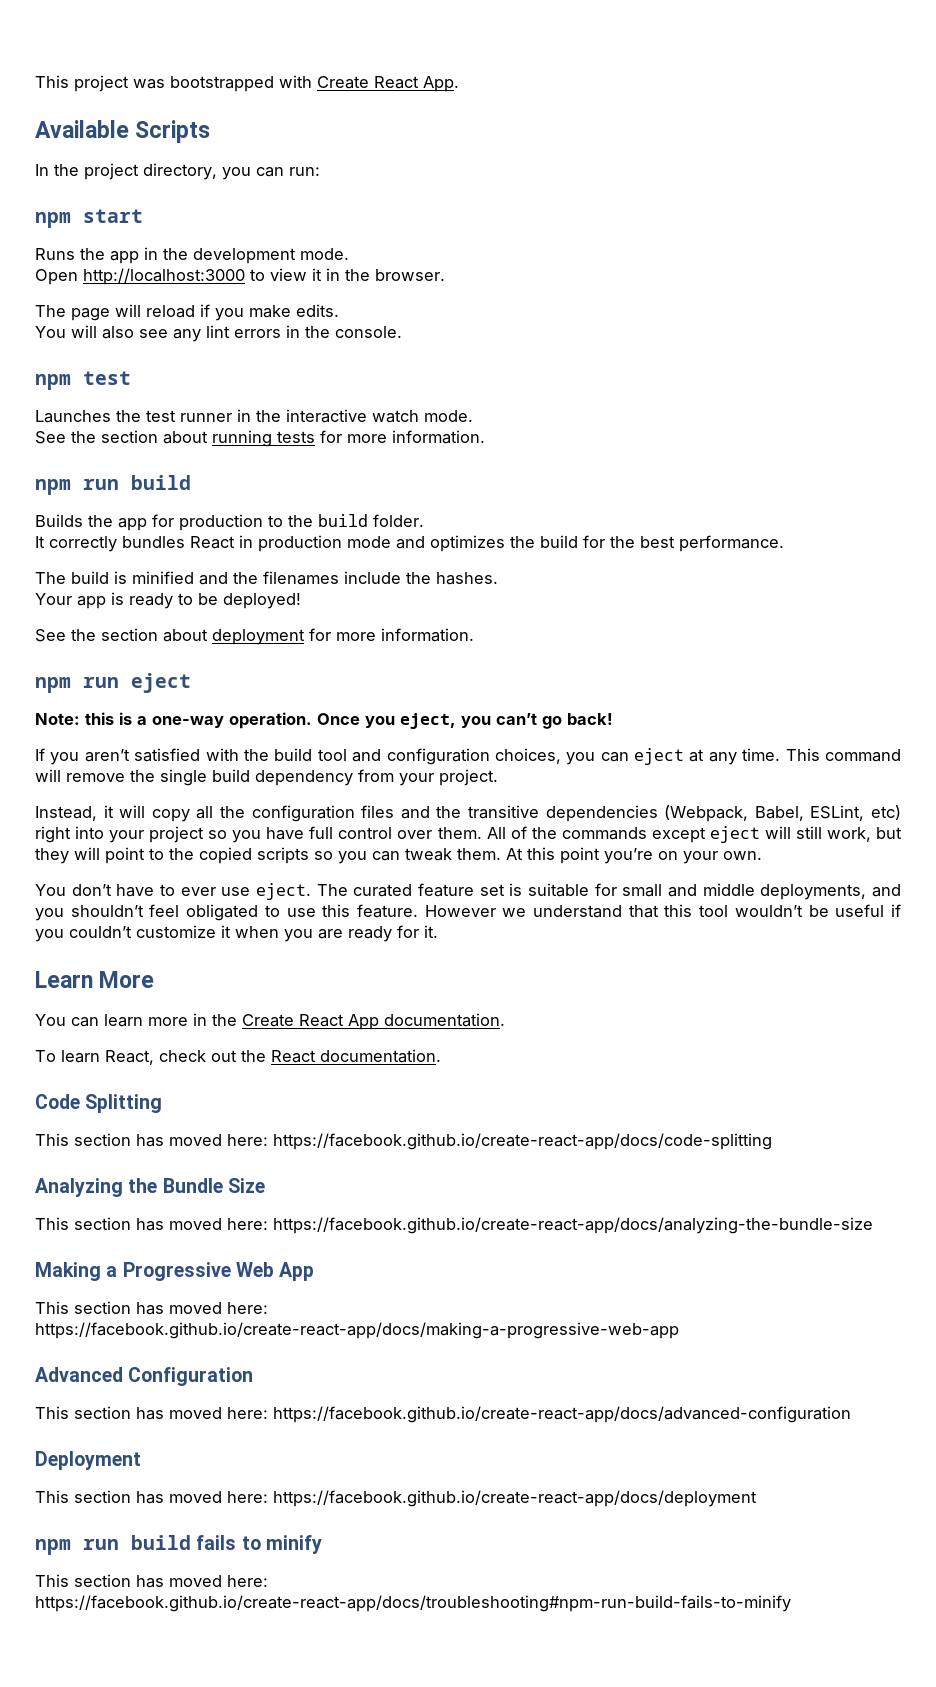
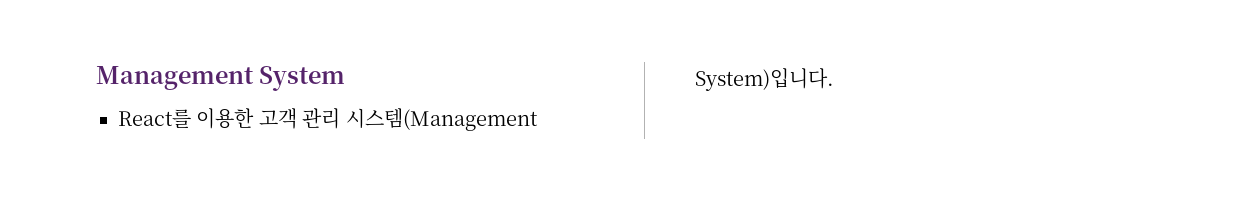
- This project was bootstrapped with Create React App.
- Available Scripts
- In the project directory, you can run:
- npm start
- Runs the app in the development mode.
- Open http://localhost:3000 to view it in the browser.
- The page will reload if you make edits.
- You will also see any lint errors in the console.
- npm test
- Launches the test runner in the interactive watch mode.
- See the section about running tests for more information.
- npm run build
- Builds the app for production to the build folder.
- It correctly bundles React in production mode and optimizes the build for the best performance.
- The build is minified and the filenames include the hashes.
- Your app is ready to be deployed!
- See the section about deployment for more information.
- npm run eject
- Note: this is a one-way operation. Once you eject, you can’t go back!
- If you aren’t satisfied with the build tool and configuration choices, you can eject at any time. This command will remove the single build dependency from your project.
- Instead, it will copy all the configuration files and the transitive dependencies (Webpack, Babel, ESLint, etc) right into your project so you have full control over them. All of the commands except eject will still work, but they will point to the copied scripts so you can tweak them. At this point you’re on your own.
- You don’t have to ever use eject. The curated feature set is suitable for small and middle deployments, and you shouldn’t feel obligated to use this feature. However we understand that this tool wouldn’t be useful if you couldn’t customize it when you are ready for it.
- Learn More
- You can learn more in the Create React App documentation.
- To learn React, check out the React documentation.
- Code Splitting
- This section has moved here: https://facebook.github.io/create-react-app/docs/code-splitting
- Analyzing the Bundle Size
- This section has moved here: https://facebook.github.io/create-react-app/docs/analyzing-the-bundle-size
- Making a Progressive Web App
- This section has moved here: https://facebook.github.io/create-react-app/docs/making-a-progressive-web-app
- Advanced Configuration
- This section has moved here: https://facebook.github.io/create-react-app/docs/advanced-configuration
- Deployment
- This section has moved here: https://facebook.github.io/create-react-app/docs/deployment
- npm run build fails to minify
- This section has moved here: https://facebook.github.io/create-react-app/docs/troubleshooting#npm-run-build-fails-to-minify
+ Management System
+ React를 이용한 고객 관리 시스템(Management System)입니다.

